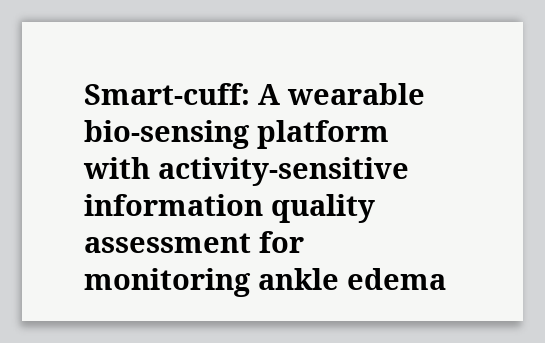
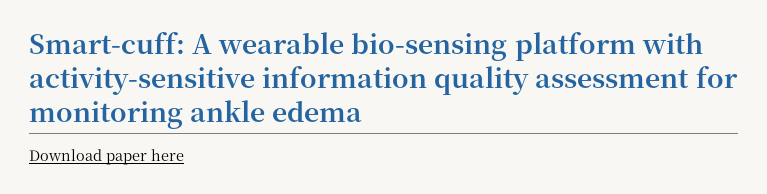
+ Download paper here

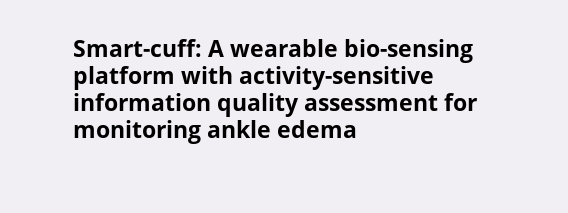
- Download paper here

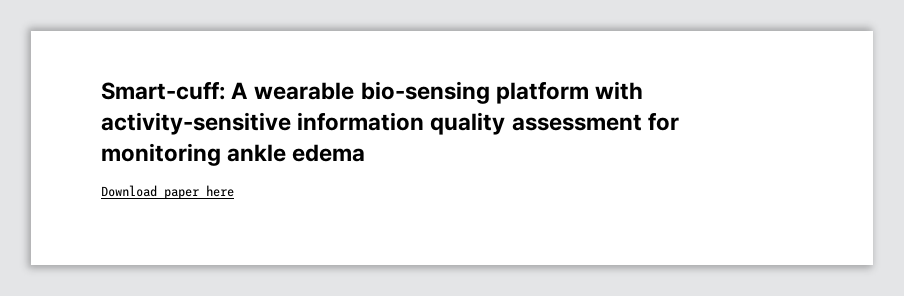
+ Download paper here

